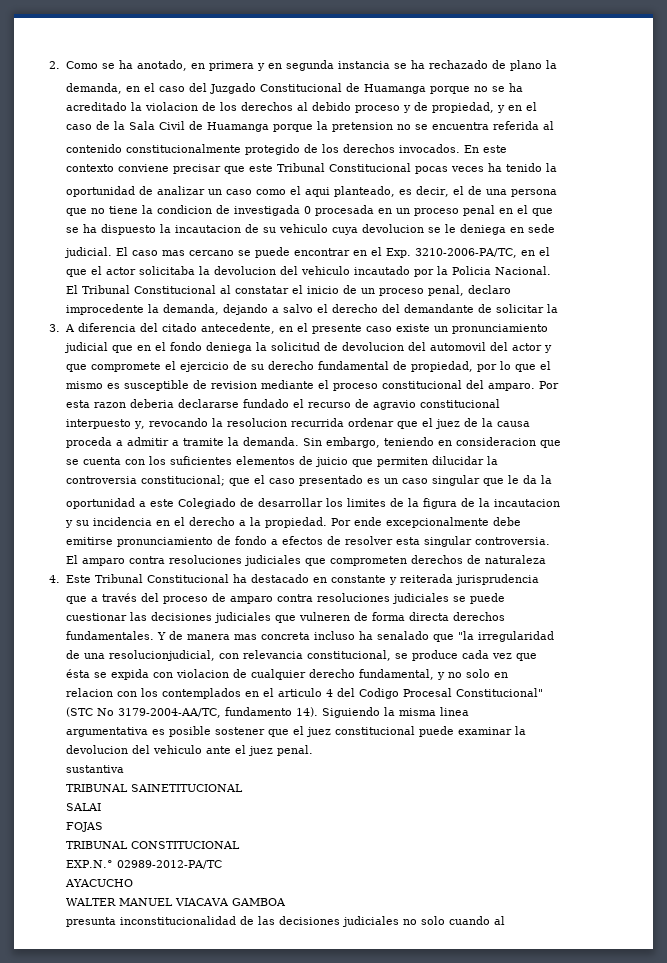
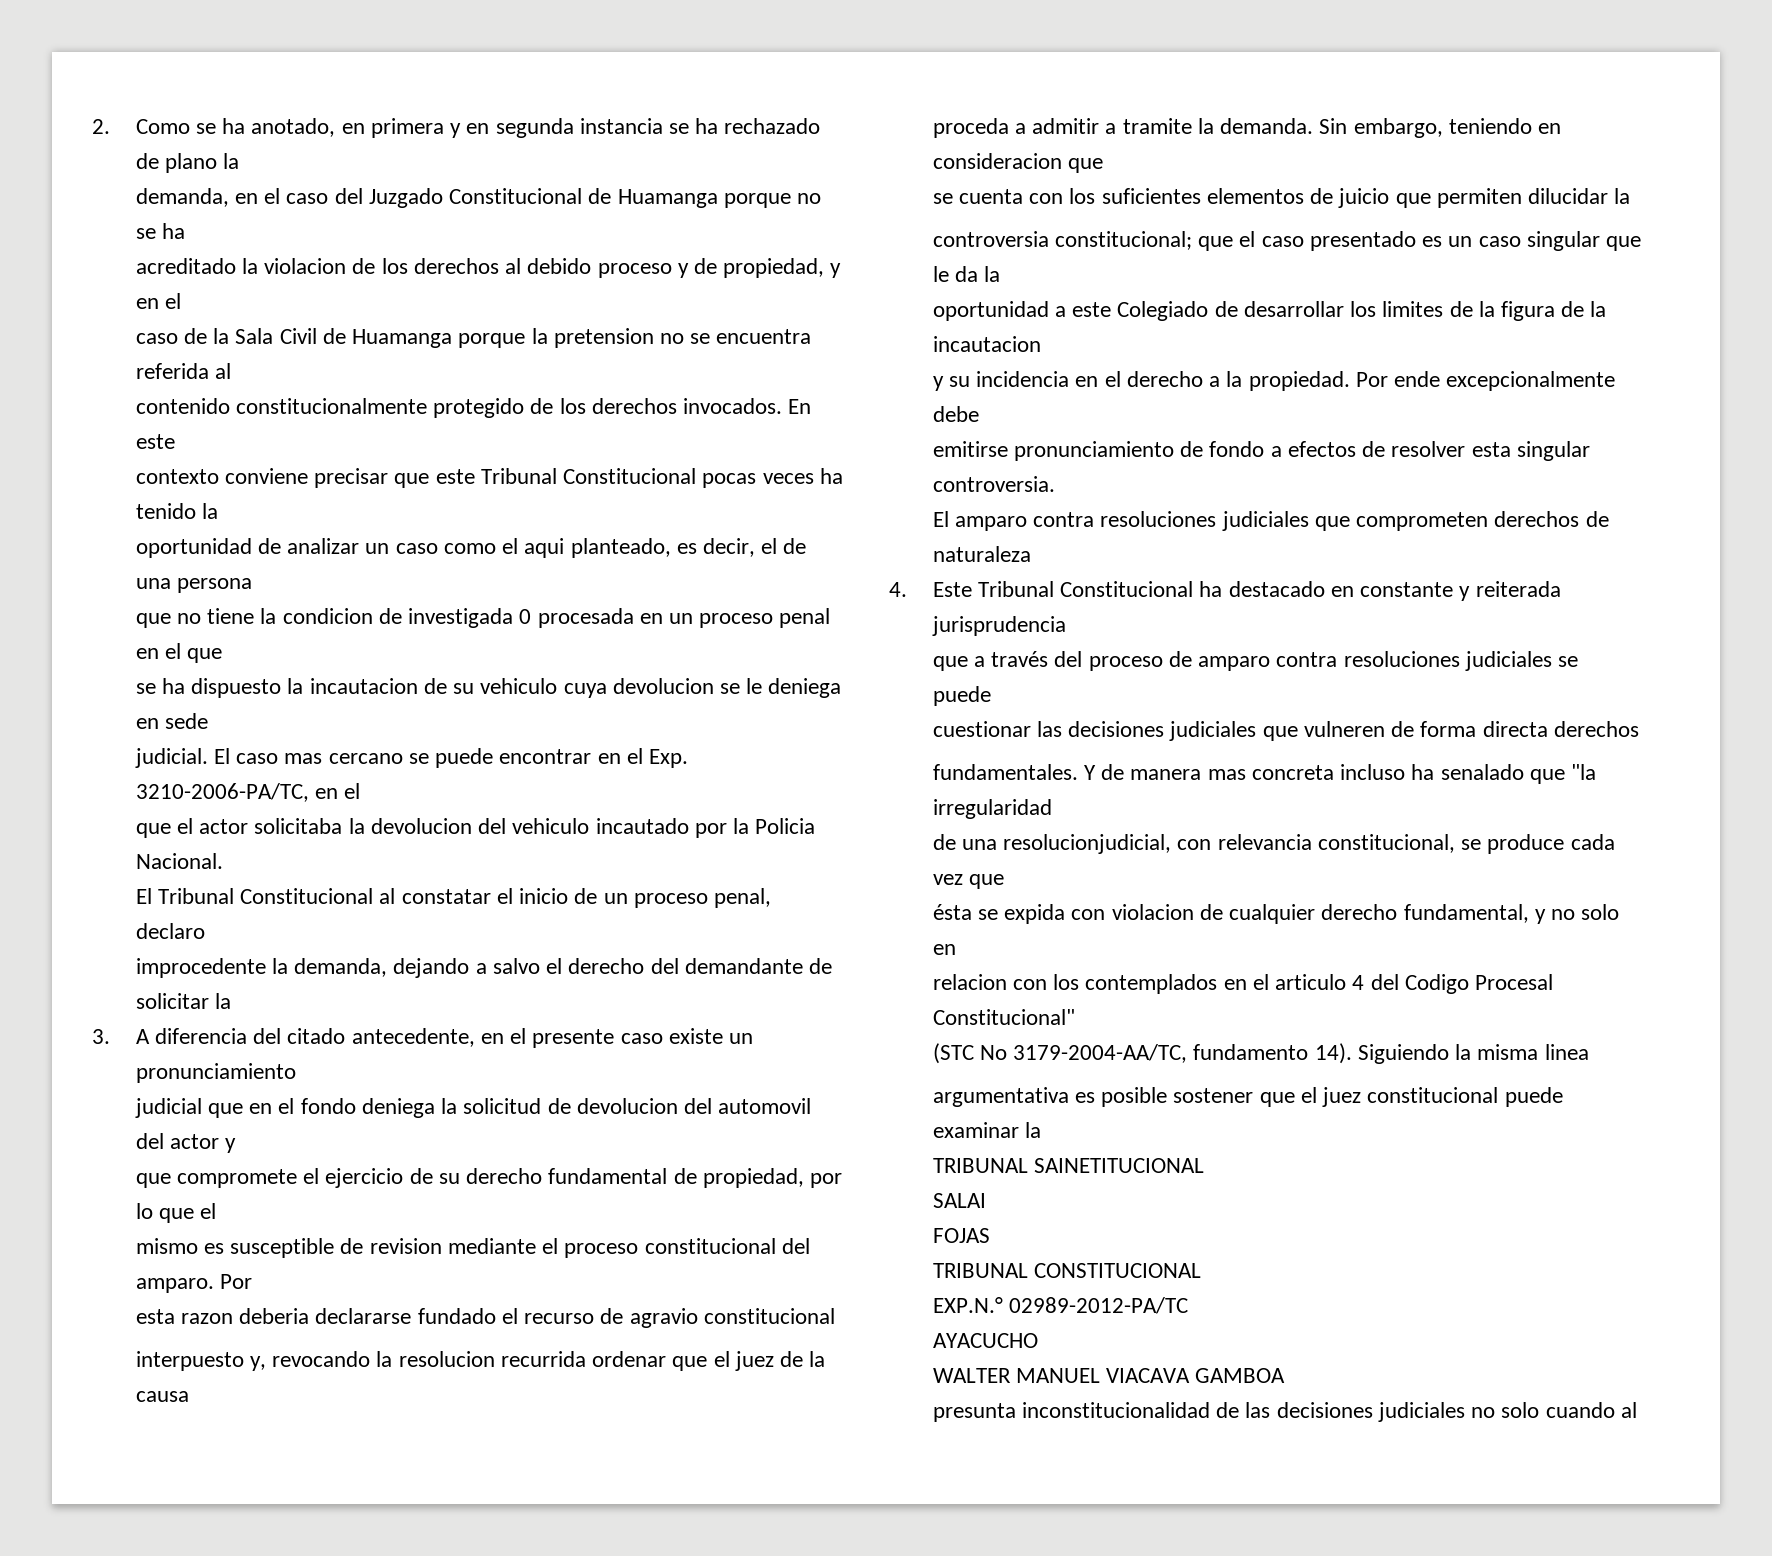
- devolucion del vehiculo ante el juez penal.
- sustantiva

